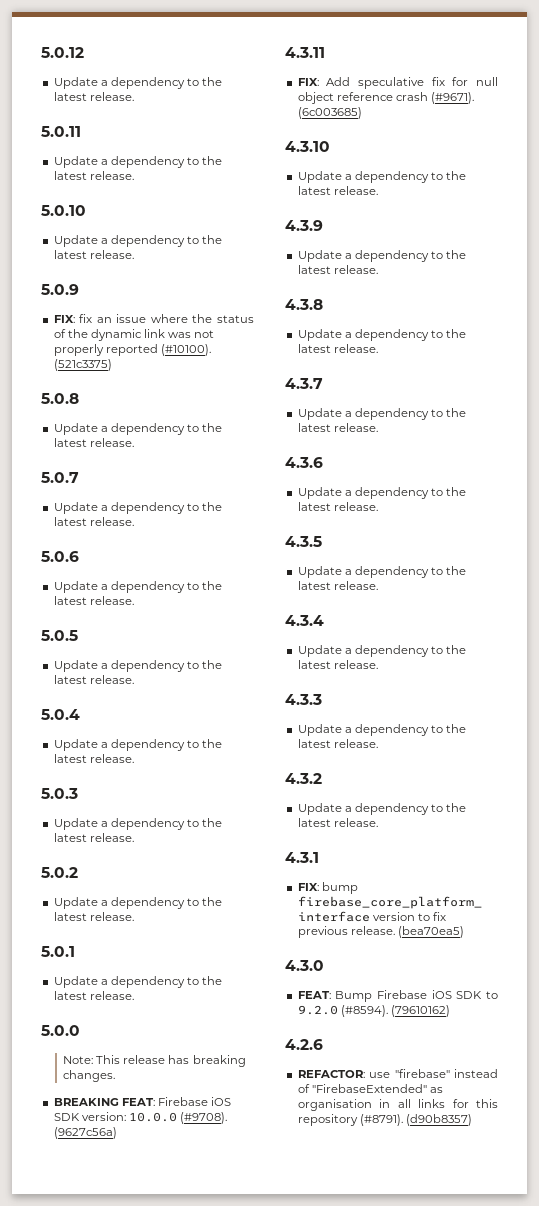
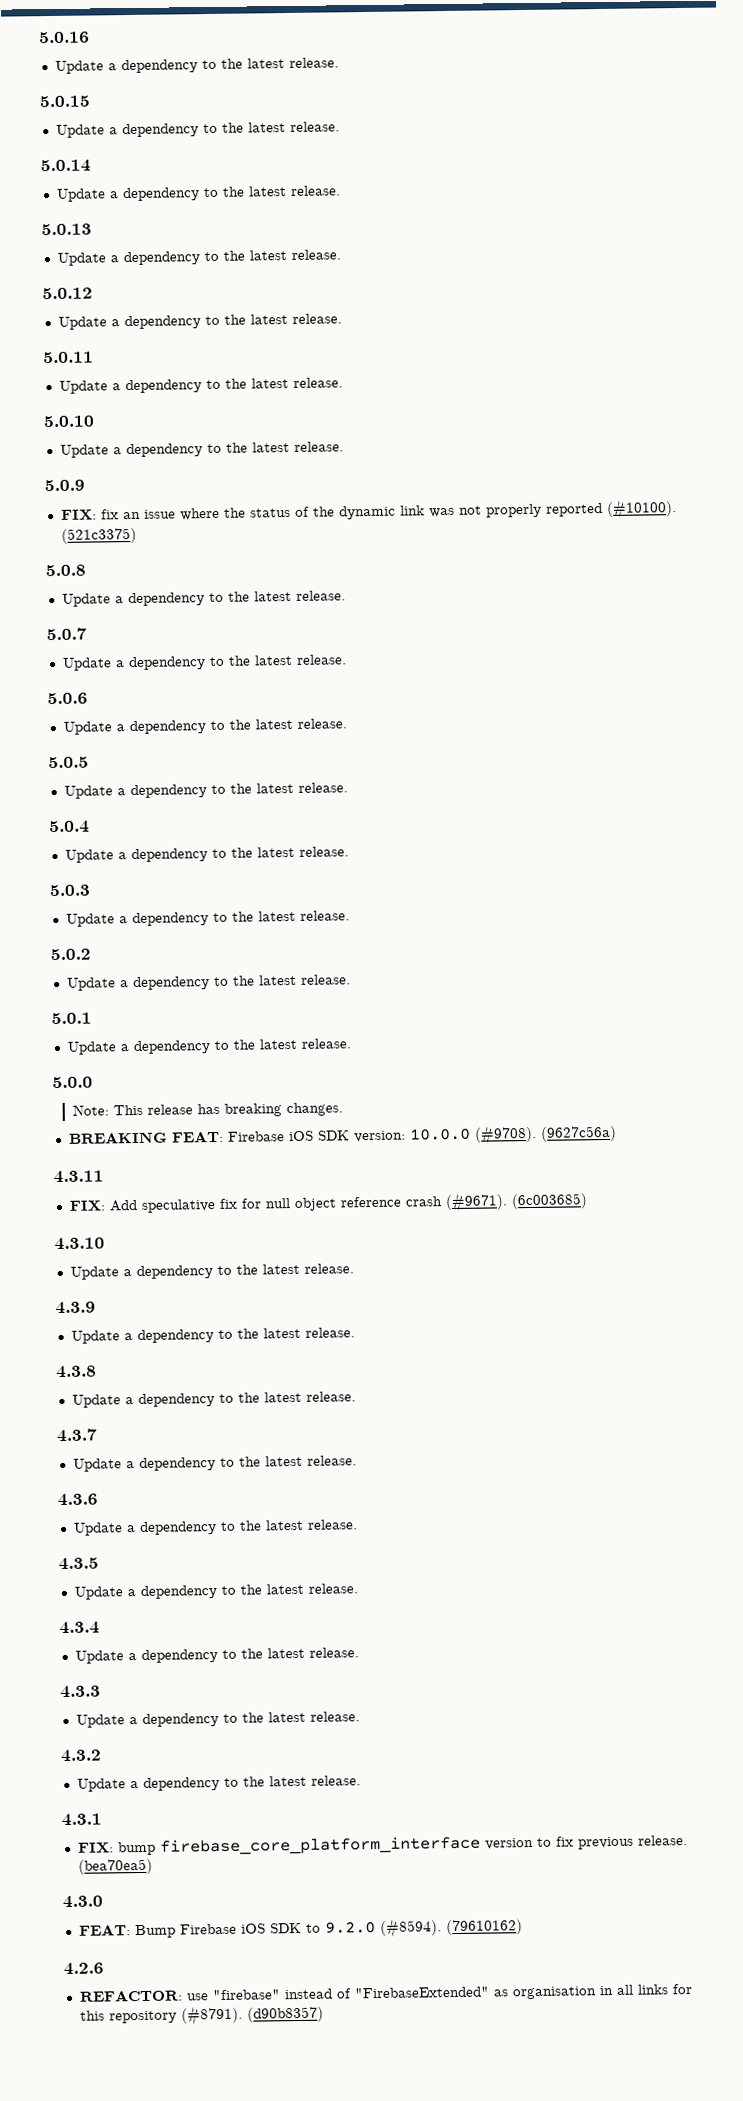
+ 5.0.16
+ Update a dependency to the latest release.
+ 5.0.15
+ Update a dependency to the latest release.
+ 5.0.14
+ Update a dependency to the latest release.
+ 5.0.13
+ Update a dependency to the latest release.

